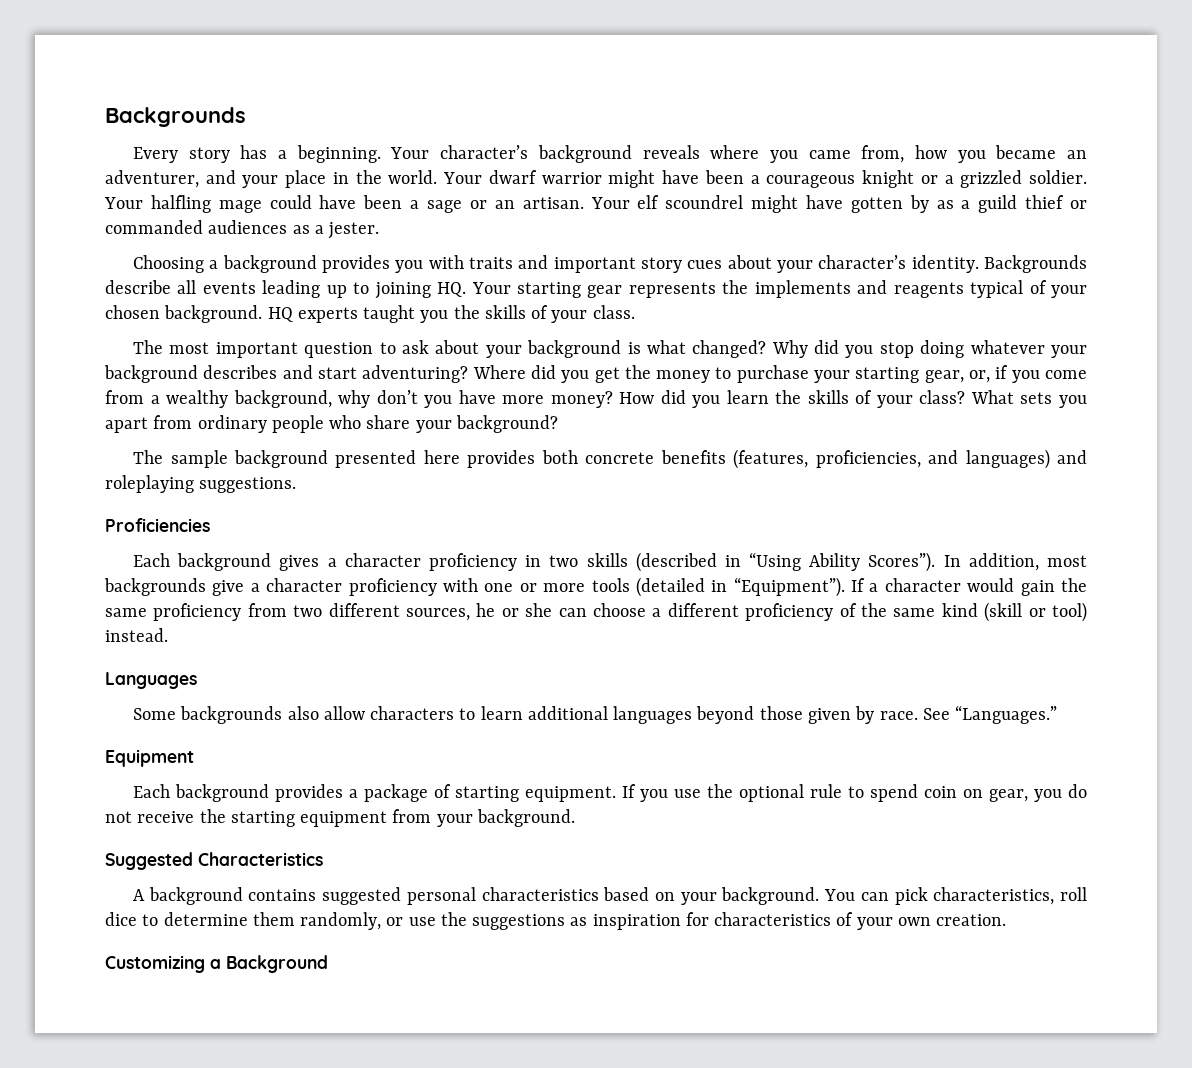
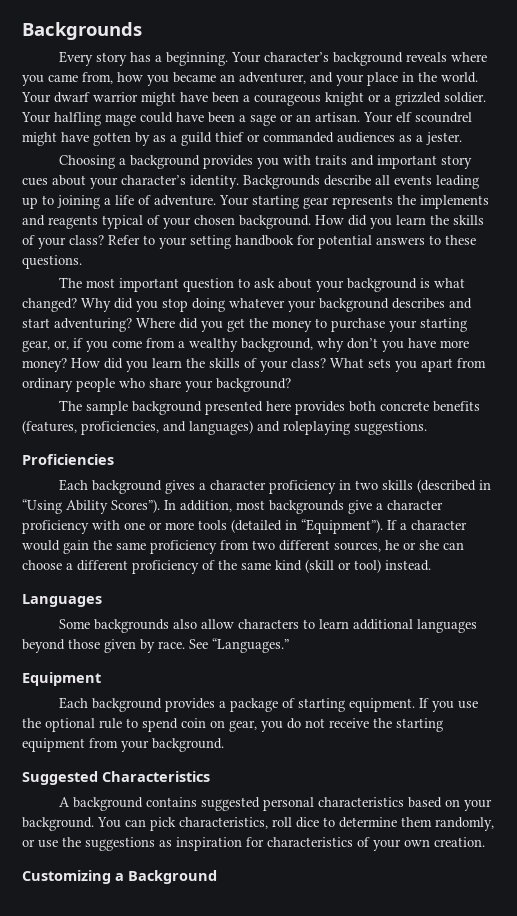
- Backgrounds describe all events leading up to joining HQ. Your starting gear represents the implements and reagents typical of your chosen background.
+ Backgrounds describe all events leading up to joining a life of adventure. Your starting gear represents the implements and reagents typical of your chosen background.
- HQ experts taught you the skills of your class.
+ How did you learn the skills of your class? Refer to your setting handbook for potential answers to these questions.

